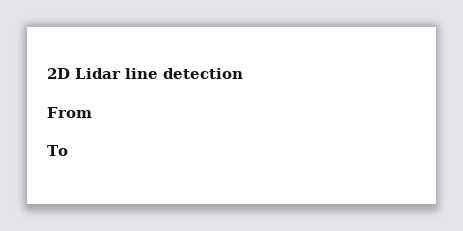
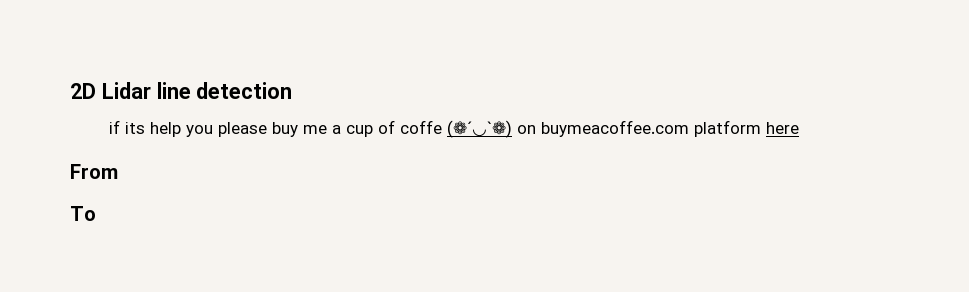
+ if its help you please buy me a cup of coffe (❁´◡`❁) on buymeacoffee.com platform here

